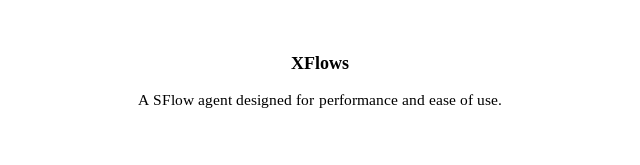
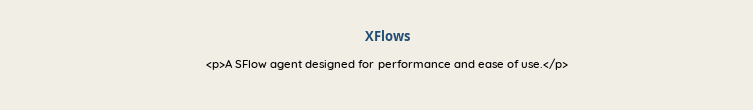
- A SFlow agent designed for performance and ease of use.
+ <p>A SFlow agent designed for performance and ease of use.</p>

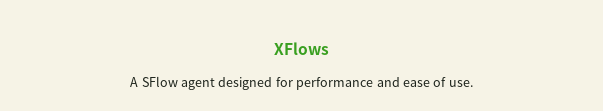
- <p>A SFlow agent designed for performance and ease of use.</p>
+ A SFlow agent designed for performance and ease of use.

